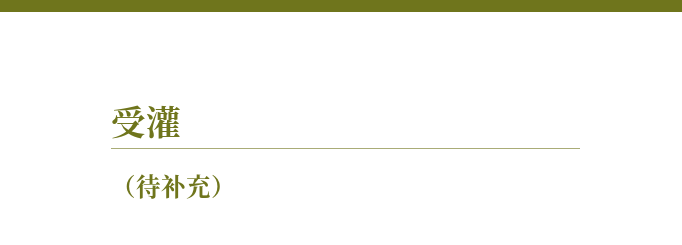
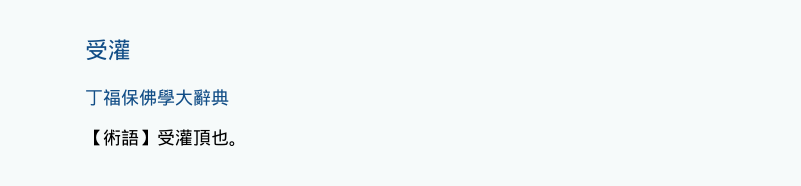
- （待补充）
+ 丁福保佛學大辭典
+ 【術語】受灌頂也。

